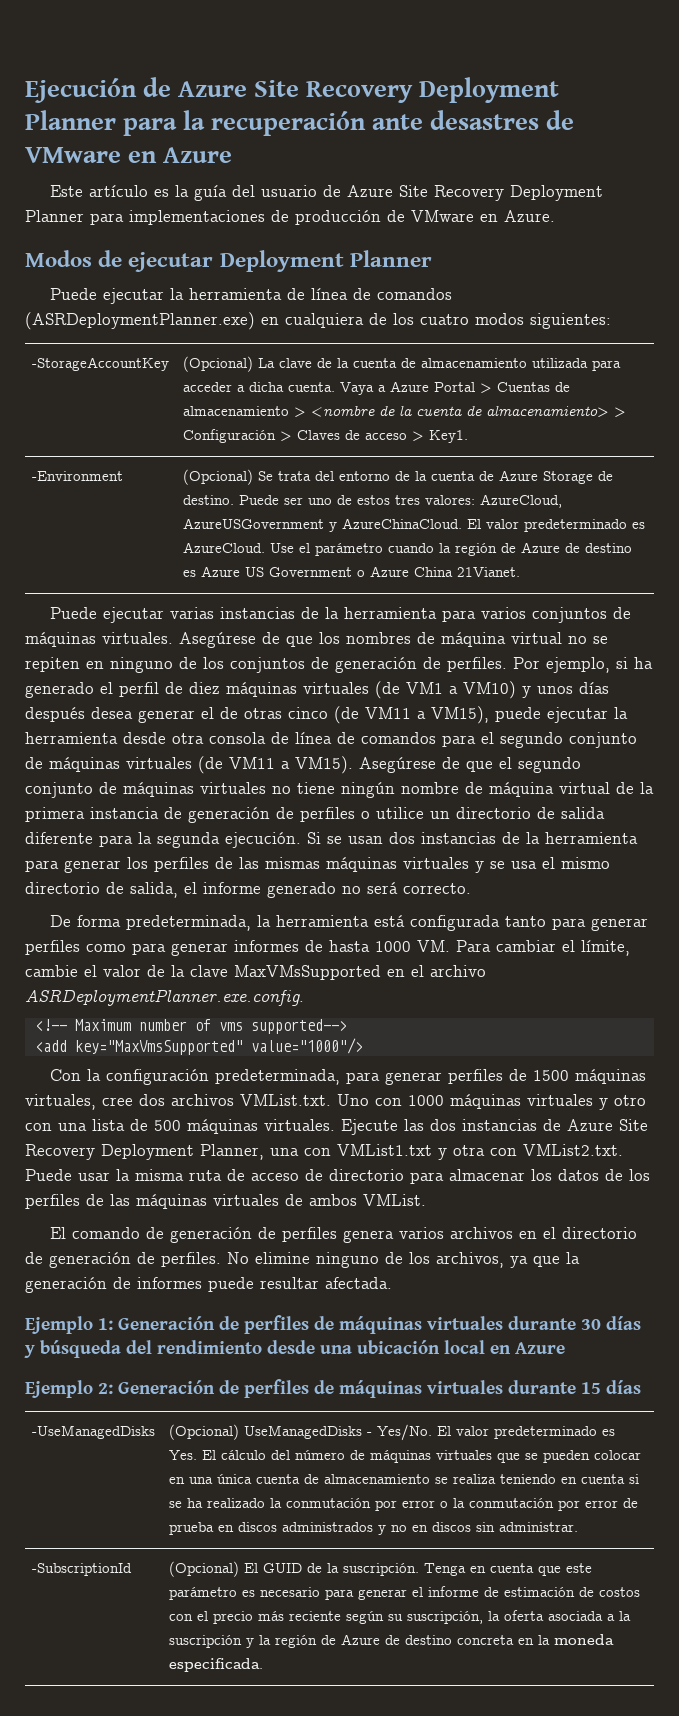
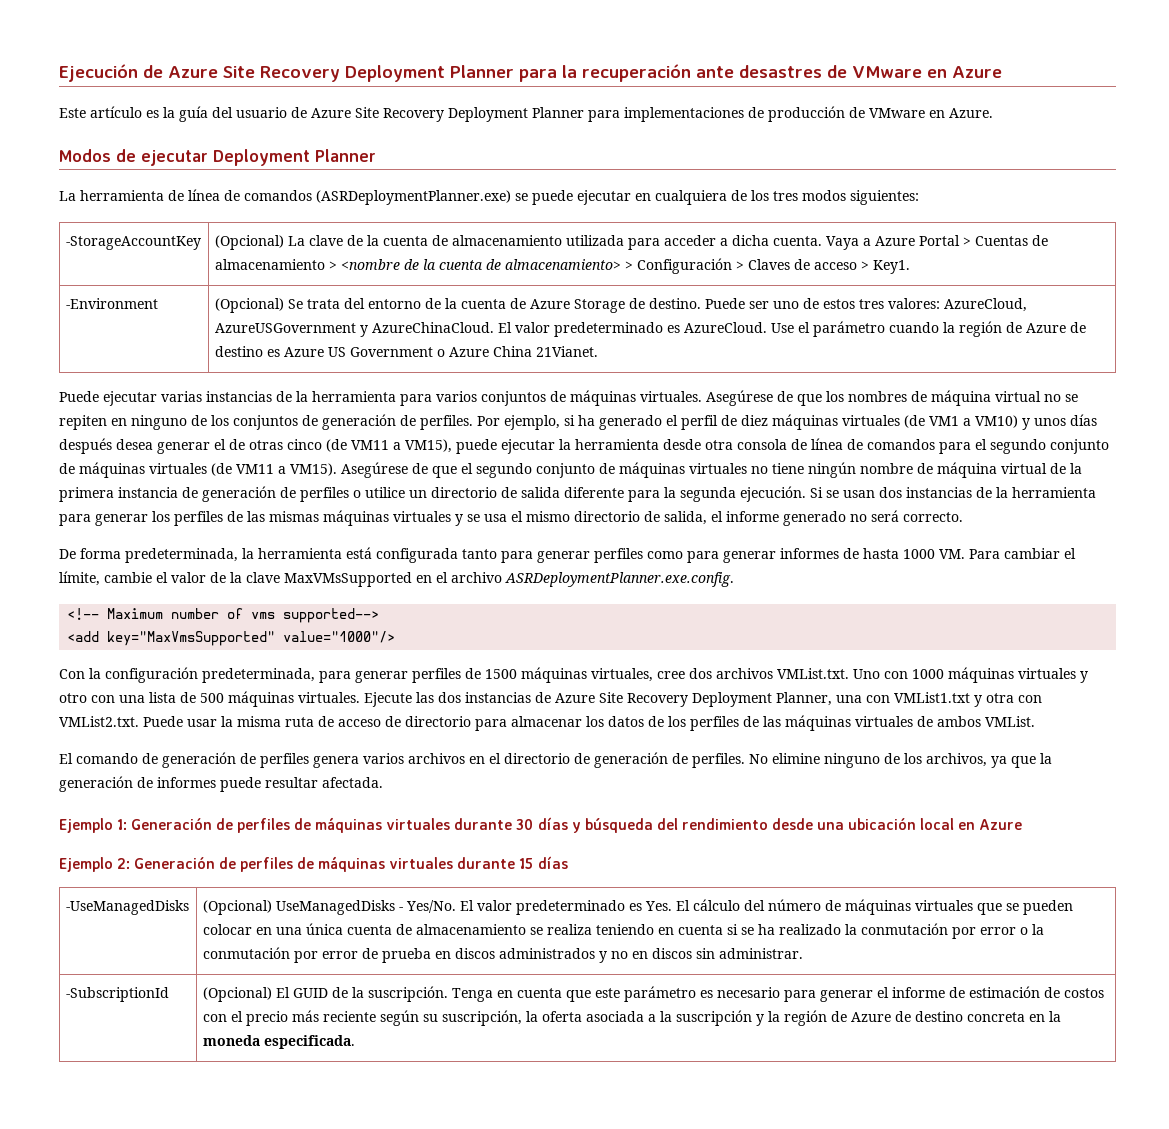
- Puede ejecutar la herramienta de línea de comandos (ASRDeploymentPlanner.exe) en cualquiera de los cuatro modos siguientes:
+ La herramienta de línea de comandos (ASRDeploymentPlanner.exe) se puede ejecutar en cualquiera de los tres modos siguientes:

